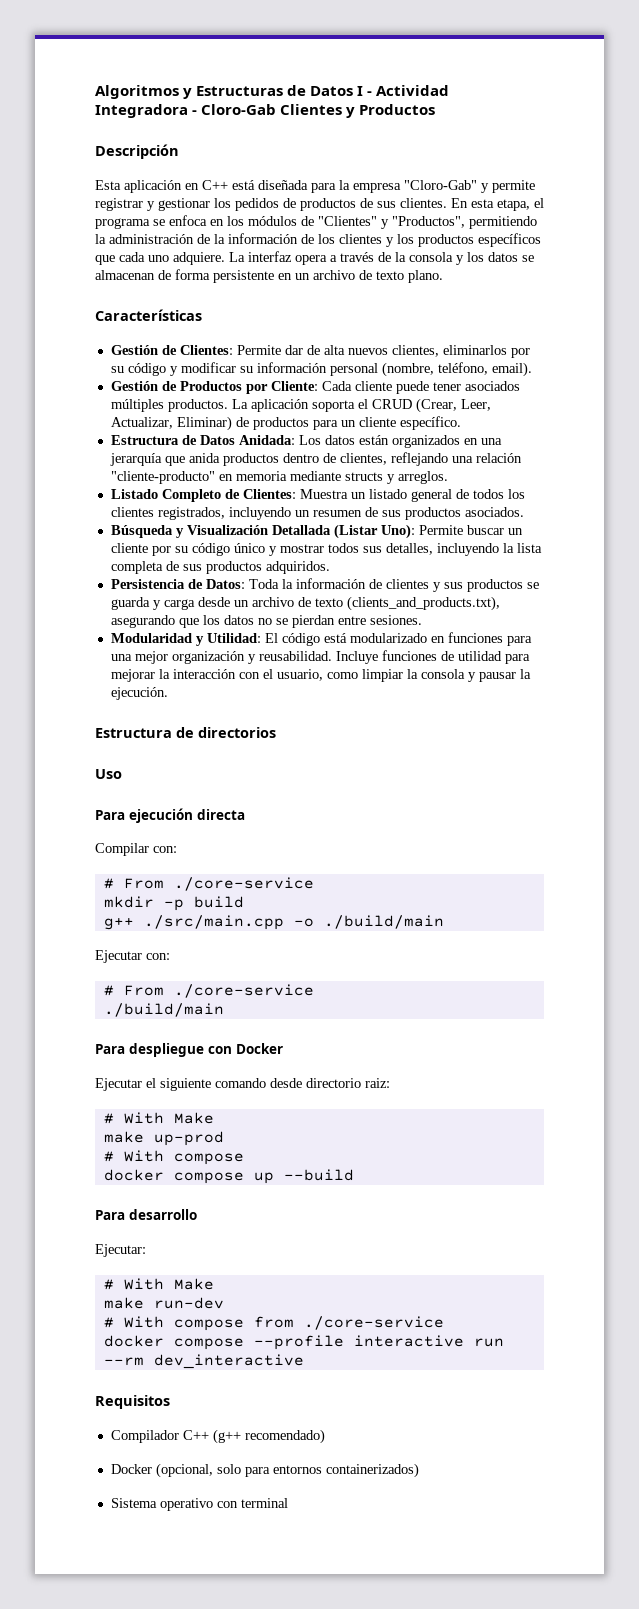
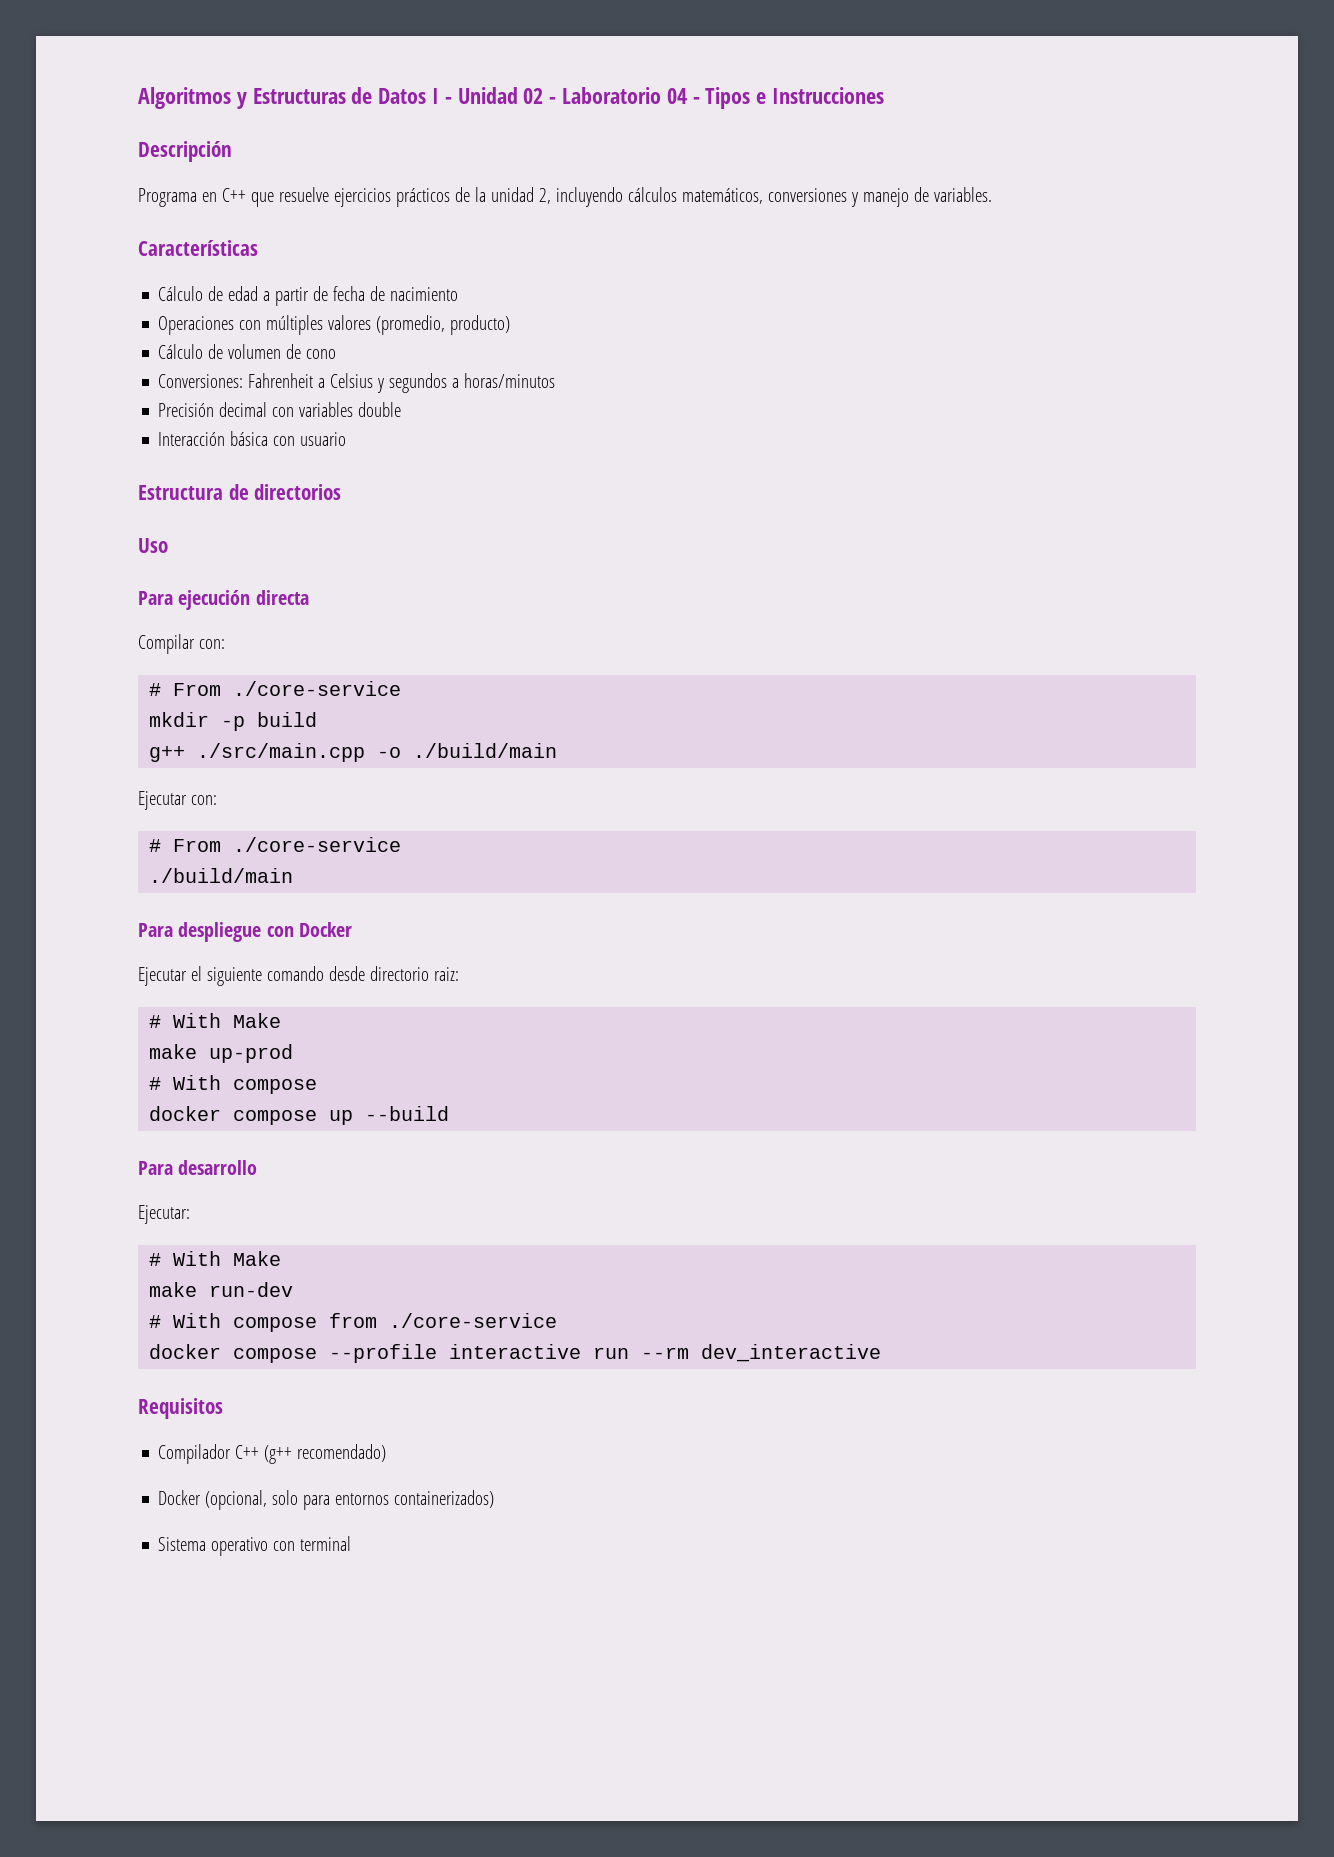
- Algoritmos y Estructuras de Datos I - Actividad Integradora - Cloro-Gab Clientes y Productos
+ Algoritmos y Estructuras de Datos I - Unidad 02 - Laboratorio 04 - Tipos e Instrucciones
  Descripción
- Esta aplicación en C++ está diseñada para la empresa "Cloro-Gab" y permite registrar y gestionar los pedidos de productos de sus clientes. En esta etapa, el programa se enfoca en los módulos de "Clientes" y "Productos", permitiendo la administración de la información de los clientes y los productos específicos que cada uno adquiere. La interfaz opera a través de la consola y los datos se almacenan de forma persistente en un archivo de texto plano.
+ Programa en C++ que resuelve ejercicios prácticos de la unidad 2, incluyendo cálculos matemáticos, conversiones y manejo de variables.
  Características
- Gestión de Clientes: Permite dar de alta nuevos clientes, eliminarlos por su código y modificar su información personal (nombre, teléfono, email).
- Gestión de Productos por Cliente: Cada cliente puede tener asociados múltiples productos. La aplicación soporta el CRUD (Crear, Leer, Actualizar, Eliminar) de productos para un cliente específico.
- Estructura de Datos Anidada: Los datos están organizados en una jerarquía que anida productos dentro de clientes, reflejando una relación "cliente-producto" en memoria mediante structs y arreglos.
- Listado Completo de Clientes: Muestra un listado general de todos los clientes registrados, incluyendo un resumen de sus productos asociados.
- Búsqueda y Visualización Detallada (Listar Uno): Permite buscar un cliente por su código único y mostrar todos sus detalles, incluyendo la lista completa de sus productos adquiridos.
- Persistencia de Datos: Toda la información de clientes y sus productos se guarda y carga desde un archivo de texto (clients_and_products.txt), asegurando que los datos no se pierdan entre sesiones.
- Modularidad y Utilidad: El código está modularizado en funciones para una mejor organización y reusabilidad. Incluye funciones de utilidad para mejorar la interacción con el usuario, como limpiar la consola y pausar la ejecución.
+ Cálculo de edad a partir de fecha de nacimiento
+ Operaciones con múltiples valores (promedio, producto)
+ Cálculo de volumen de cono
+ Conversiones: Fahrenheit a Celsius y segundos a horas/minutos
+ Precisión decimal con variables double
+ Interacción básica con usuario

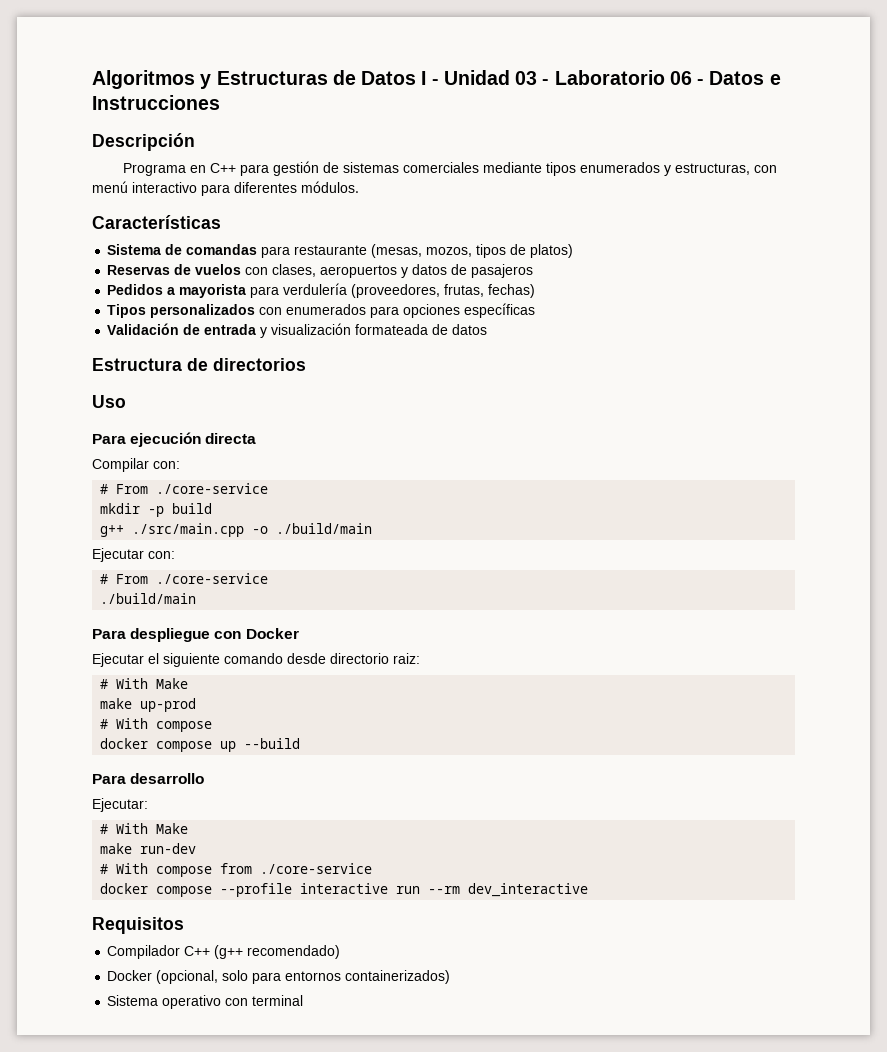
- Algoritmos y Estructuras de Datos I - Unidad 02 - Laboratorio 04 - Tipos e Instrucciones
+ Algoritmos y Estructuras de Datos I - Unidad 03 - Laboratorio 06 - Datos e Instrucciones
- Programa en C++ que resuelve ejercicios prácticos de la unidad 2, incluyendo cálculos matemáticos, conversiones y manejo de variables.
+ Programa en C++ para gestión de sistemas comerciales mediante tipos enumerados y estructuras, con menú interactivo para diferentes módulos.
  Características
- Cálculo de edad a partir de fecha de nacimiento
- Operaciones con múltiples valores (promedio, producto)
- Cálculo de volumen de cono
- Conversiones: Fahrenheit a Celsius y segundos a horas/minutos
- Precisión decimal con variables double
- Interacción básica con usuario
+ Sistema de comandas para restaurante (mesas, mozos, tipos de platos)
+ Reservas de vuelos con clases, aeropuertos y datos de pasajeros
+ Pedidos a mayorista para verdulería (proveedores, frutas, fechas)
+ Tipos personalizados con enumerados para opciones específicas
+ Validación de entrada y visualización formateada de datos

